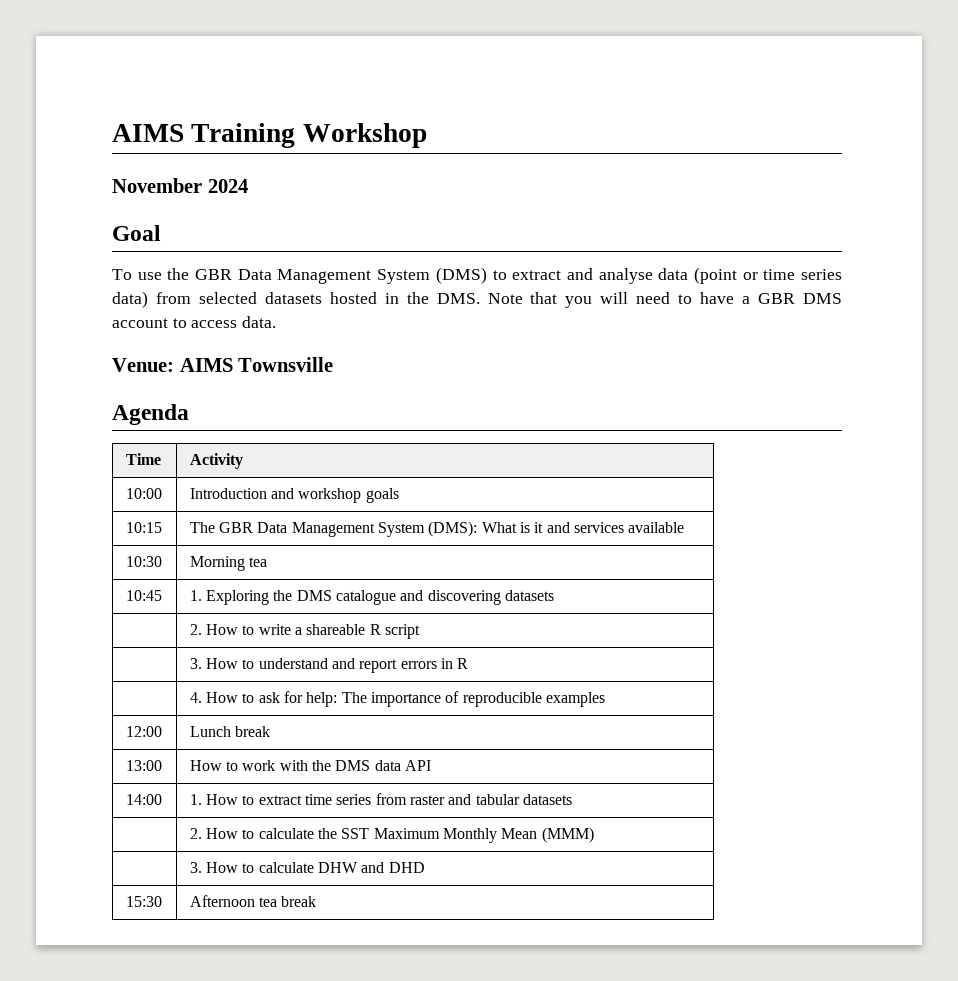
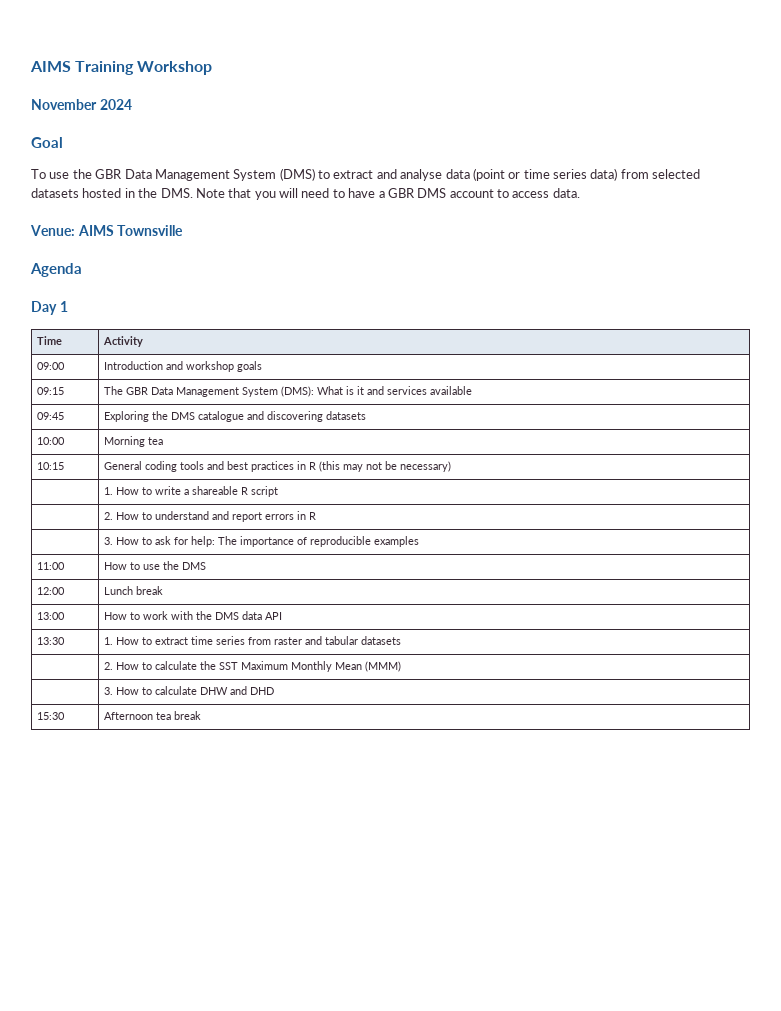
+ Day 1
- 10:00 | Introduction and workshop goals
+ 09:00 | Introduction and workshop goals
- 10:15 | The GBR Data Management System (DMS): What is it and services available
+ 09:15 | The GBR Data Management System (DMS): What is it and services available
- 10:30 | Morning tea
- 10:45 | 1. Exploring the DMS catalogue and discovering datasets
+ 09:45 | Exploring the DMS catalogue and discovering datasets
- | 2. How to write a shareable R script
+ 10:00 | Morning tea
+ 10:15 | General coding tools and best practices in R (this may not be necessary)
+ | 1. How to write a shareable R script
- | 3. How to understand and report errors in R
+ | 2. How to understand and report errors in R
- | 4. How to ask for help: The importance of reproducible examples
+ | 3. How to ask for help: The importance of reproducible examples
+ 11:00 | How to use the DMS
- 14:00 | 1. How to extract time series from raster and tabular datasets
+ 13:30 | 1. How to extract time series from raster and tabular datasets

